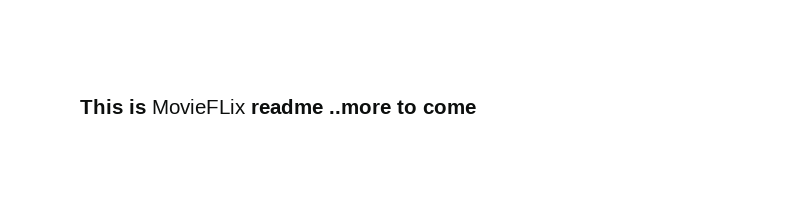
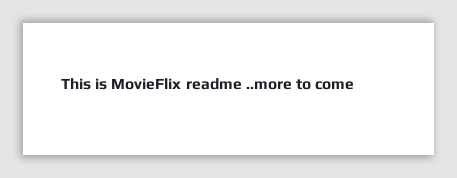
- This is MovieFLix readme ..more to come
+ This is MovieFlix readme ..more to come

